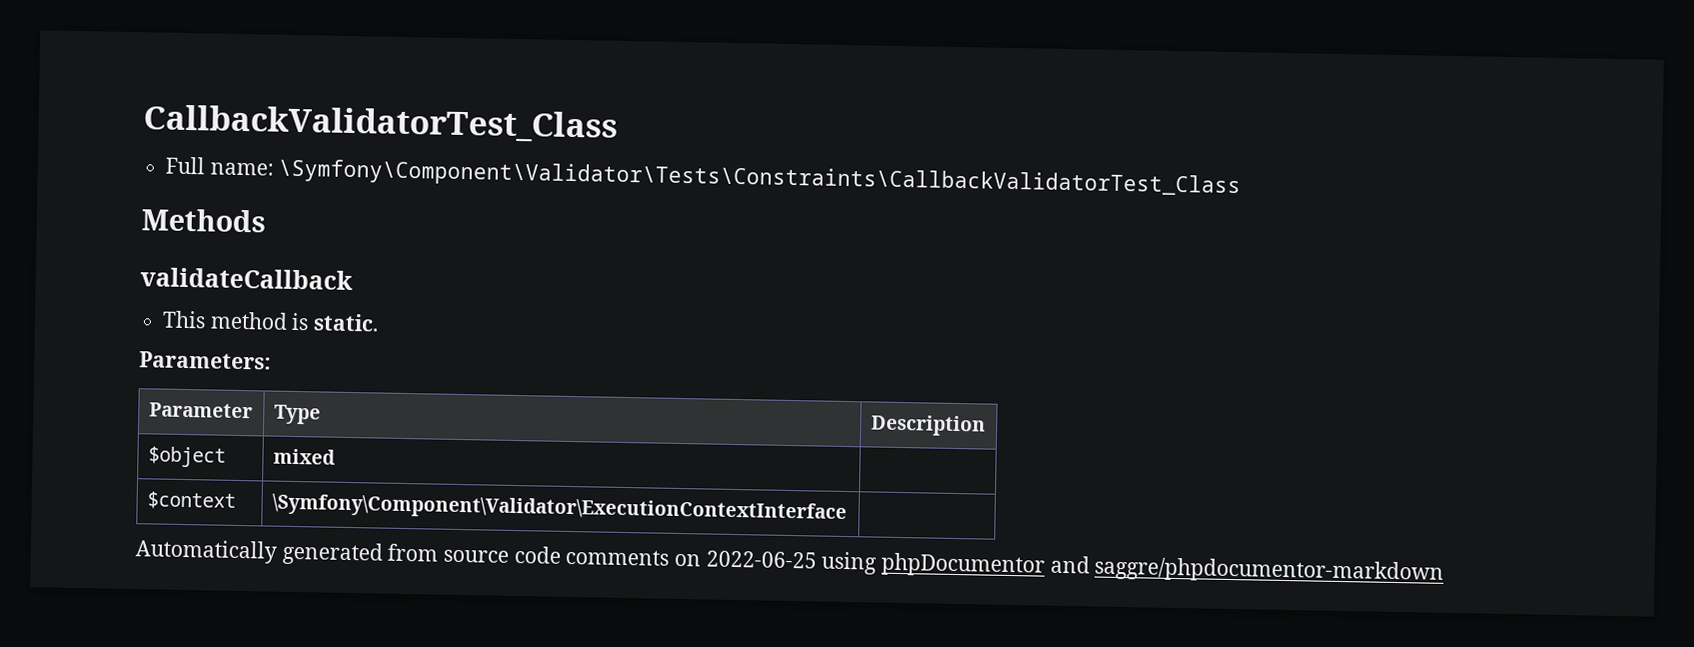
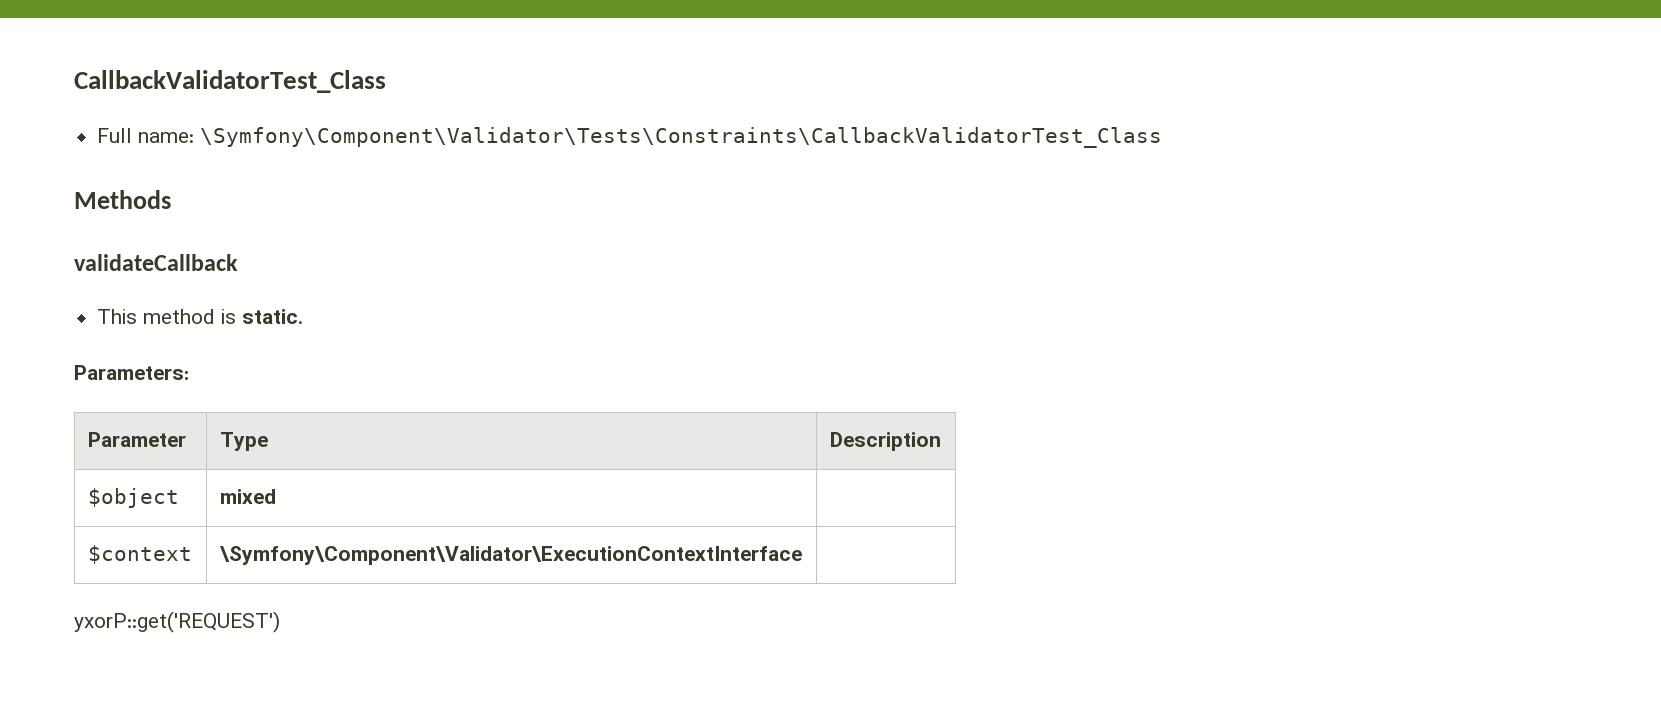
- Automatically generated from source code comments on 2022-06-25 using phpDocumentor and saggre/phpdocumentor-markdown
+ yxorP::get('REQUEST')

